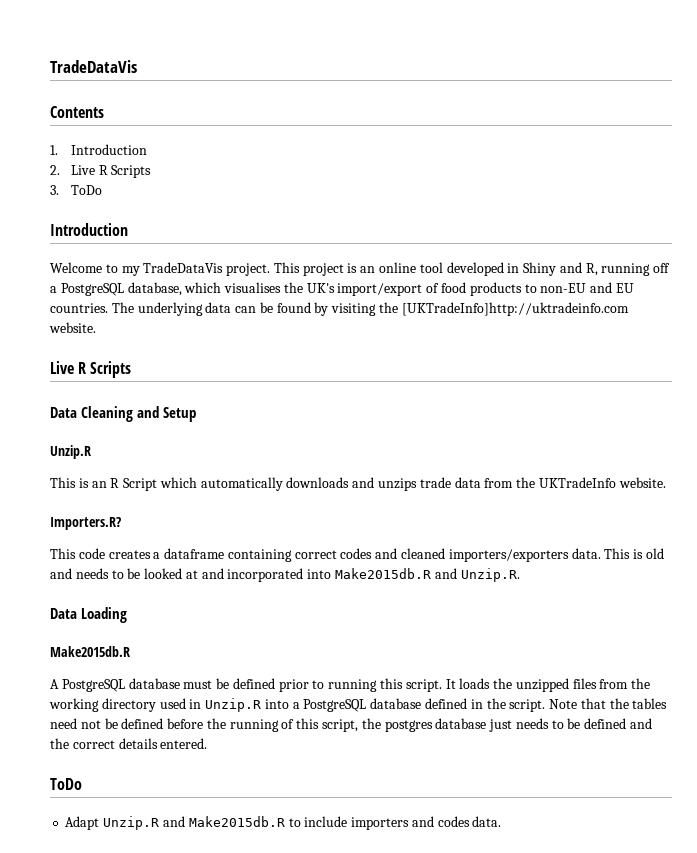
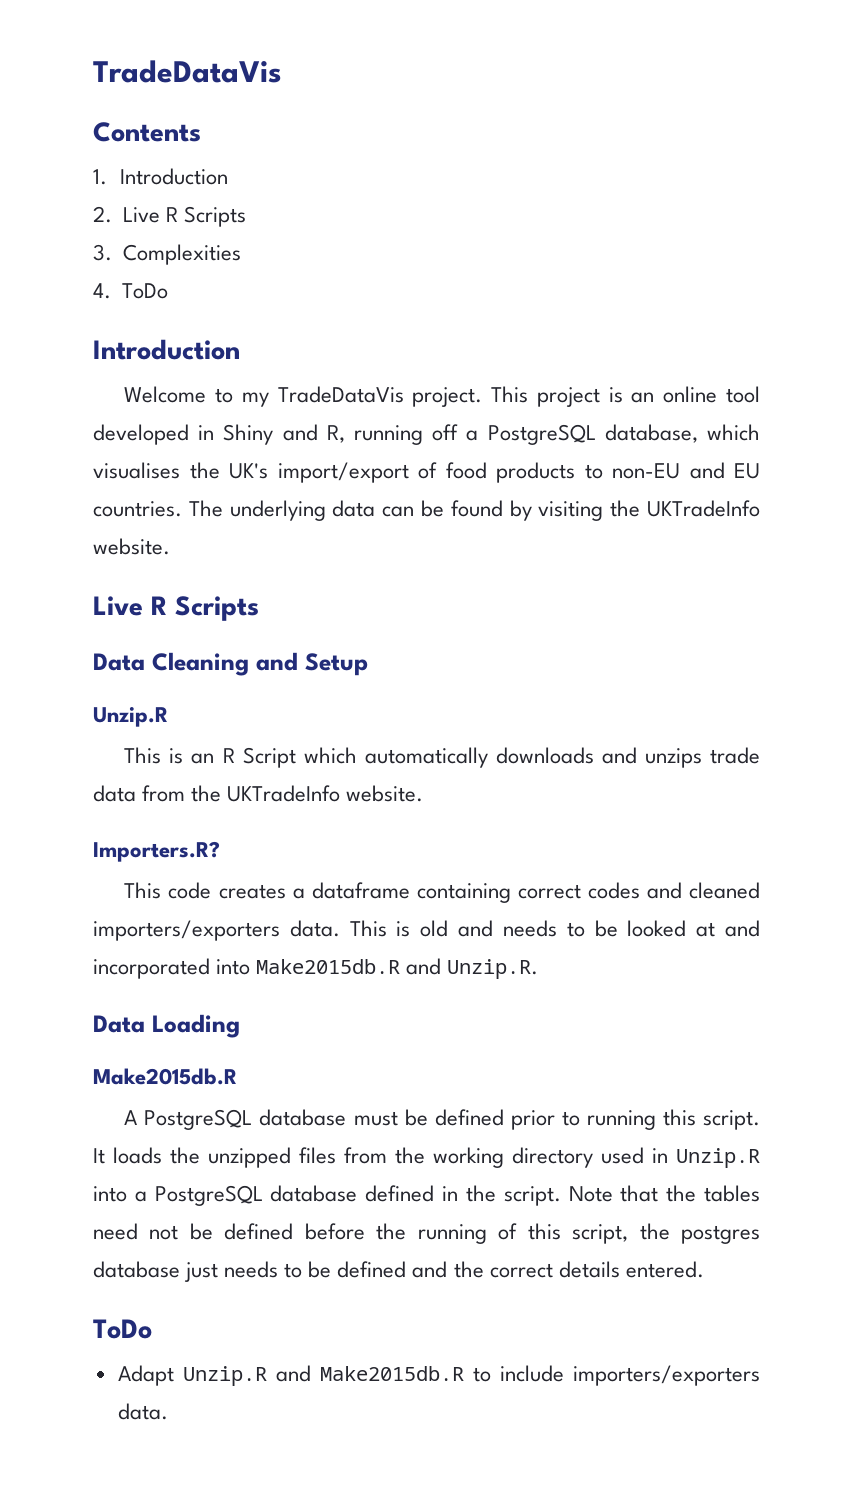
- 3. ToDo
+ 3. Complexities
+ 4. ToDo
- The underlying data can be found by visiting the [UKTradeInfo]http://uktradeinfo.com website.
+ The underlying data can be found by visiting the UKTradeInfo website.
- Adapt Unzip.R and Make2015db.R to include importers and codes data.
+ Adapt Unzip.R and Make2015db.R to include importers/exporters data.

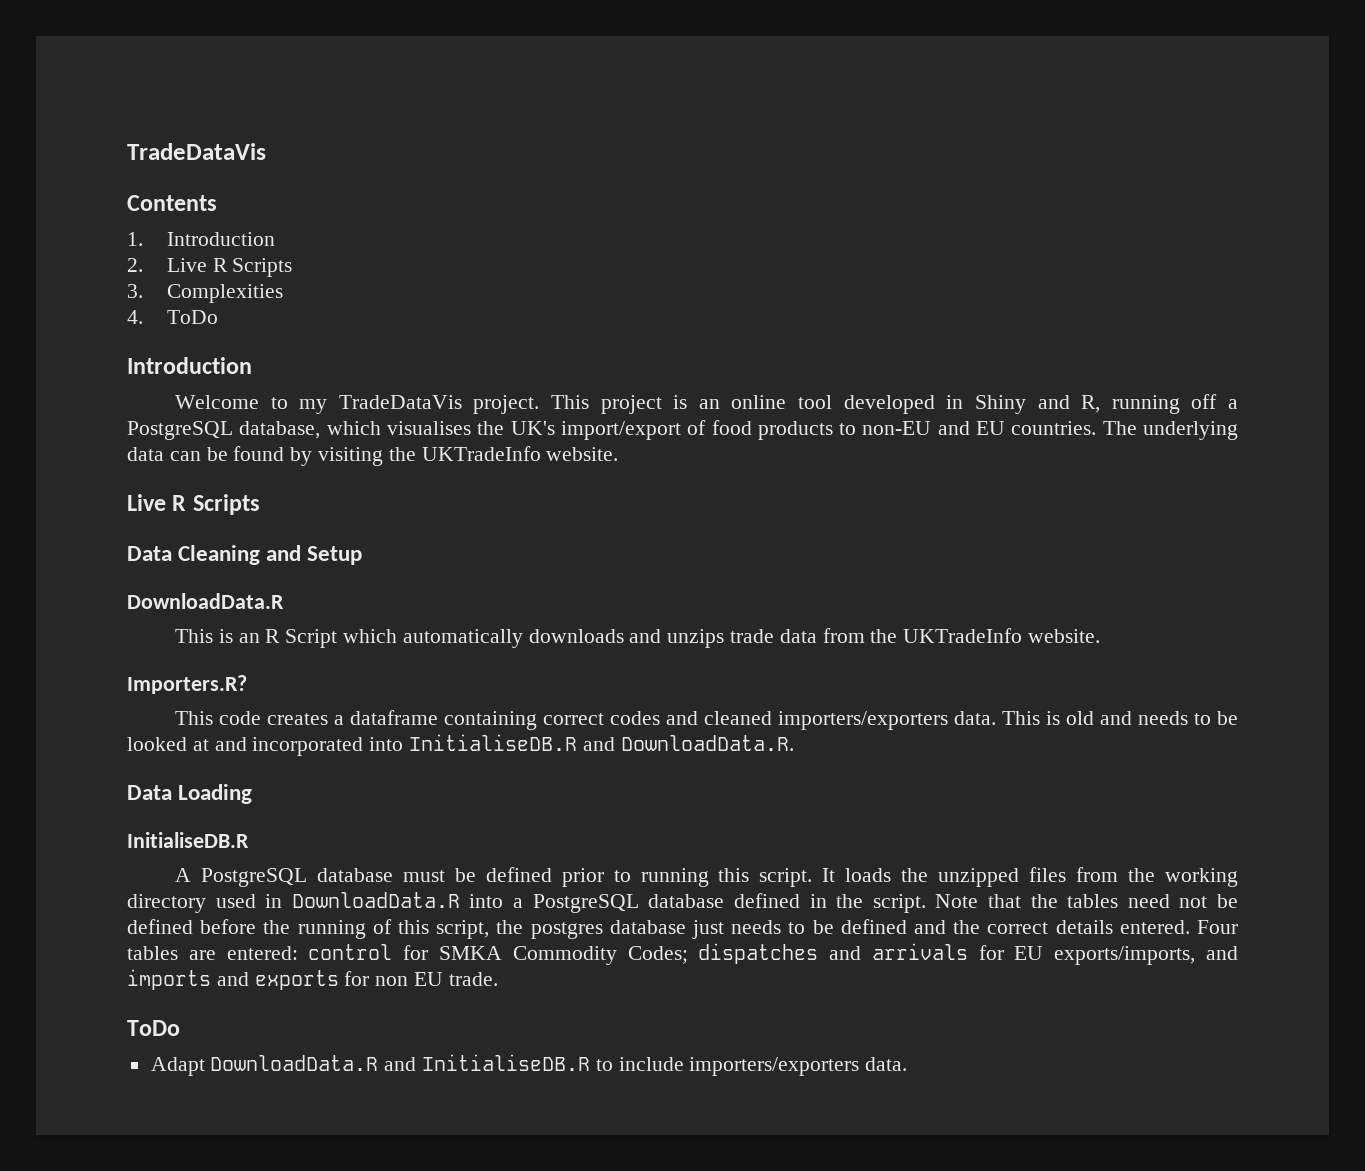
  Data Cleaning and Setup
- Unzip.R
+ DownloadData.R
- This is old and needs to be looked at and incorporated into Make2015db.R and Unzip.R.
+ This is old and needs to be looked at and incorporated into InitialiseDB.R and DownloadData.R.
  Data Loading
- Make2015db.R
+ InitialiseDB.R
- It loads the unzipped files from the working directory used in Unzip.R into a PostgreSQL database defined in the script.
+ It loads the unzipped files from the working directory used in DownloadData.R into a PostgreSQL database defined in the script.
+ Four tables are entered: control for SMKA Commodity Codes; dispatches and arrivals for EU exports/imports, and imports and exports for non EU trade.
- Adapt Unzip.R and Make2015db.R to include importers/exporters data.
+ Adapt DownloadData.R and InitialiseDB.R to include importers/exporters data.

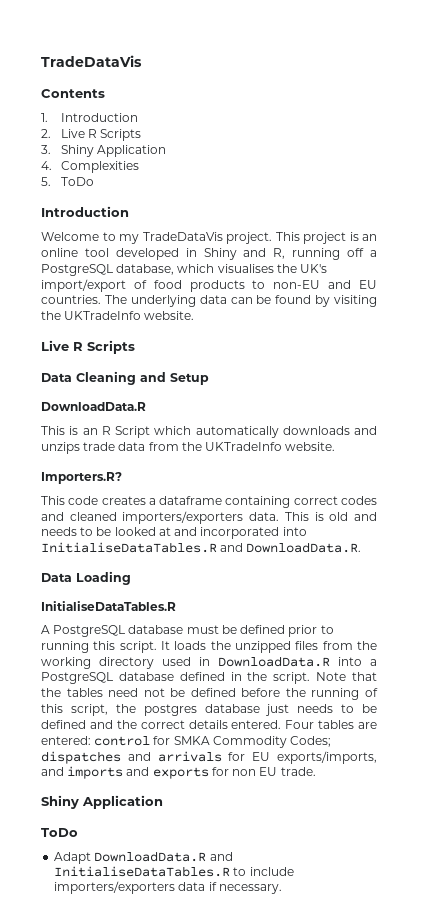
- 3. Complexities
+ 3. Shiny Application
+ 4. Complexities
- 4. ToDo
+ 5. ToDo
- This is old and needs to be looked at and incorporated into InitialiseDB.R and DownloadData.R.
+ This is old and needs to be looked at and incorporated into InitialiseDataTables.R and DownloadData.R.
  Data Loading
- InitialiseDB.R
+ InitialiseDataTables.R
  Four tables are entered: control for SMKA Commodity Codes; dispatches and arrivals for EU exports/imports, and imports and exports for non EU trade.
+ Shiny Application
- Adapt DownloadData.R and InitialiseDB.R to include importers/exporters data.
+ Adapt DownloadData.R and InitialiseDataTables.R to include importers/exporters data if necessary.

